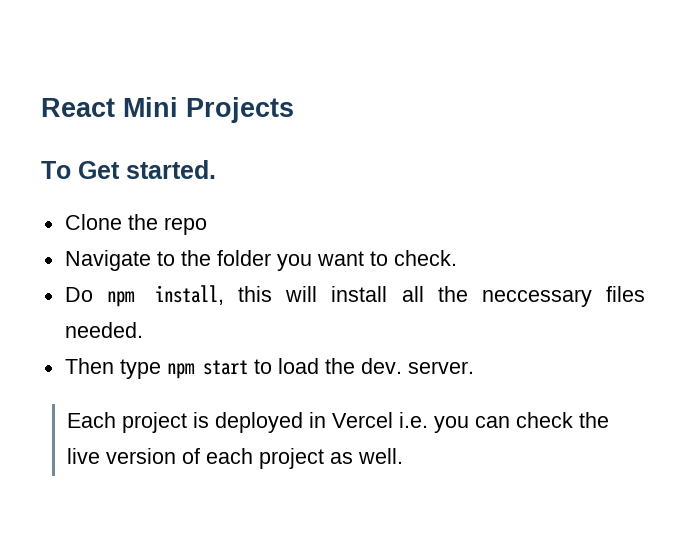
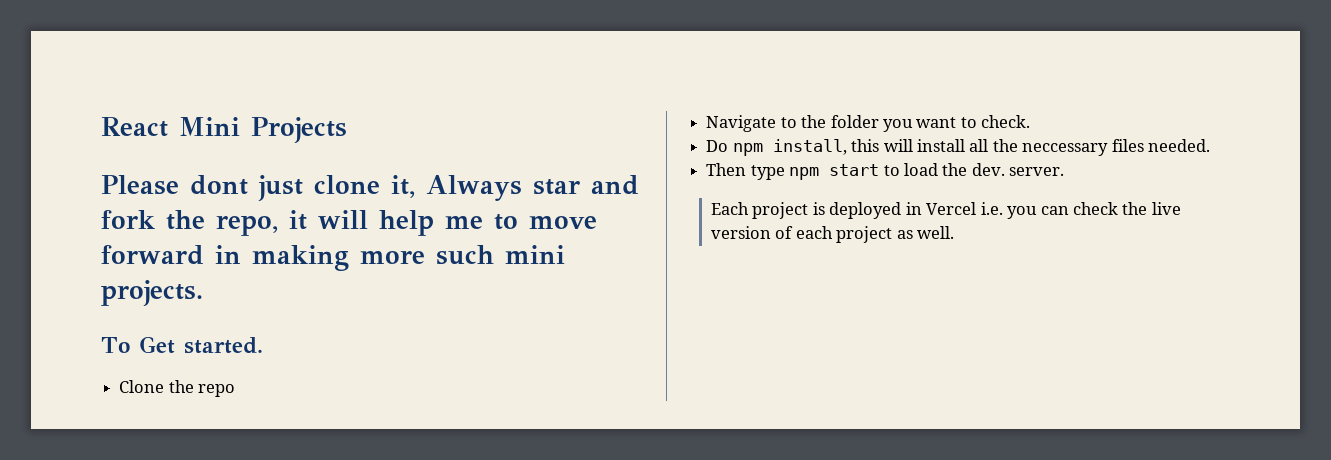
+ Please dont just clone it, Always star and fork the repo, it will help me to move forward in making more such mini projects.

